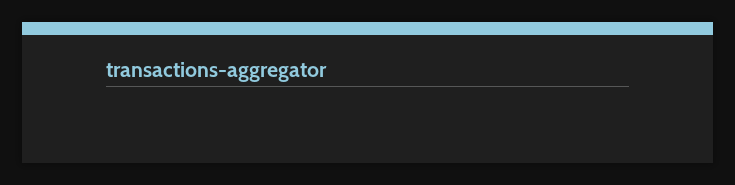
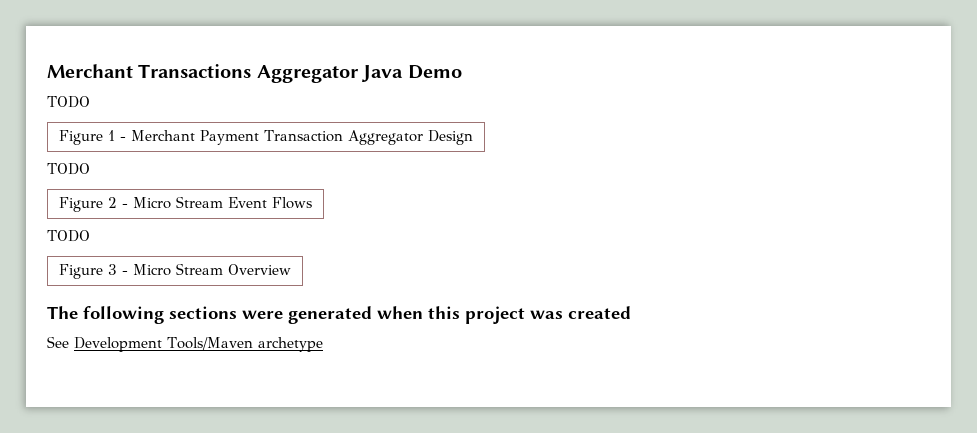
- transactions-aggregator
+ Merchant Transactions Aggregator Java Demo
+ TODO
+ Figure 1 - Merchant Payment Transaction Aggregator Design
+ TODO
+ Figure 2 - Micro Stream Event Flows
+ TODO
+ Figure 3 - Micro Stream Overview
+ The following sections were generated when this project was created
+ See Development Tools/Maven archetype

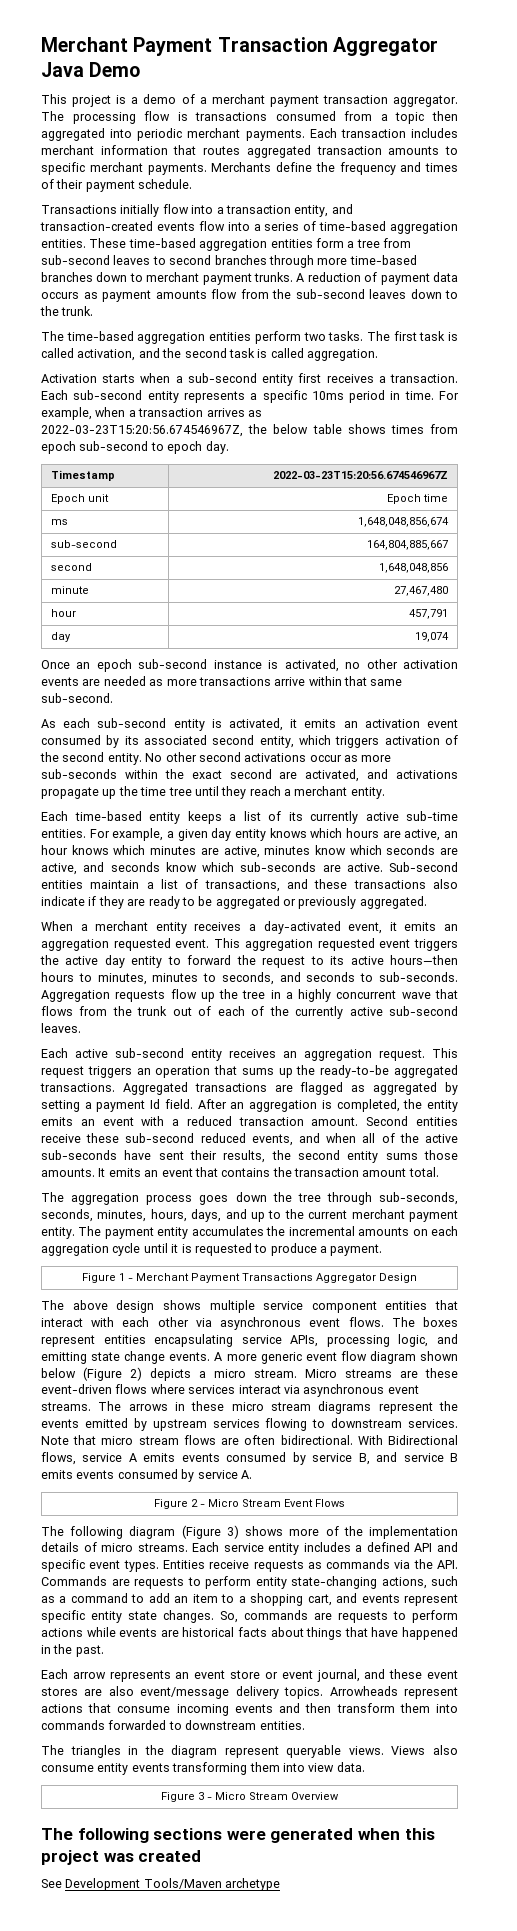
- Merchant Transactions Aggregator Java Demo
- TODO
+ Merchant Payment Transaction Aggregator Java Demo
+ This project is a demo of a merchant payment transaction aggregator. The processing flow is transactions consumed from a topic then aggregated into periodic merchant payments. Each transaction includes merchant information that routes aggregated transaction amounts to specific merchant payments. Merchants define the frequency and times of their payment schedule.
+ Transactions initially flow into a transaction entity, and transaction-created events flow into a series of time-based aggregation entities. These time-based aggregation entities form a tree from sub-second leaves to second branches through more time-based branches down to merchant payment trunks. A reduction of payment data occurs as payment amounts flow from the sub-second leaves down to the trunk.
+ The time-based aggregation entities perform two tasks. The first task is called activation, and the second task is called aggregation.
+ Activation starts when a sub-second entity first receives a transaction. Each sub-second entity represents a specific 10ms period in time. For example, when a transaction arrives as 2022-03-23T15:20:56.674546967Z, the below table shows times from epoch sub-second to epoch day.
+ Timestamp | 2022-03-23T15:20:56.674546967Z
+ Epoch unit | Epoch time
+ ms | 1,648,048,856,674
+ sub-second | 164,804,885,667
+ second | 1,648,048,856
+ minute | 27,467,480
+ hour | 457,791
+ day | 19,074
+ Once an epoch sub-second instance is activated, no other activation events are needed as more transactions arrive within that same sub-second.
+ As each sub-second entity is activated, it emits an activation event consumed by its associated second entity, which triggers activation of the second entity. No other second activations occur as more sub-seconds within the exact second are activated, and activations propagate up the time tree until they reach a merchant entity.
+ Each time-based entity keeps a list of its currently active sub-time entities. For example, a given day entity knows which hours are active, an hour knows which minutes are active, minutes know which seconds are active, and seconds know which sub-seconds are active. Sub-second entities maintain a list of transactions, and these transactions also indicate if they are ready to be aggregated or previously aggregated.
+ When a merchant entity receives a day-activated event, it emits an aggregation requested event. This aggregation requested event triggers the active day entity to forward the request to its active hours—then hours to minutes, minutes to seconds, and seconds to sub-seconds. Aggregation requests flow up the tree in a highly concurrent wave that flows from the trunk out of each of the currently active sub-second leaves.
+ Each active sub-second entity receives an aggregation request. This request triggers an operation that sums up the ready-to-be aggregated transactions. Aggregated transactions are flagged as aggregated by setting a payment Id field. After an aggregation is completed, the entity emits an event with a reduced transaction amount. Second entities receive these sub-second reduced events, and when all of the active sub-seconds have sent their results, the second entity sums those amounts. It emits an event that contains the transaction amount total.
+ The aggregation process goes down the tree through sub-seconds, seconds, minutes, hours, days, and up to the current merchant payment entity. The payment entity accumulates the incremental amounts on each aggregation cycle until it is requested to produce a payment.
- Figure 1 - Merchant Payment Transaction Aggregator Design
- TODO
+ Figure 1 - Merchant Payment Transactions Aggregator Design
+ The above design shows multiple service component entities that interact with each other via asynchronous event flows. The boxes represent entities encapsulating service APIs, processing logic, and emitting state change events. A more generic event flow diagram shown below (Figure 2) depicts a micro stream. Micro streams are these event-driven flows where services interact via asynchronous event streams. The arrows in these micro stream diagrams represent the events emitted by upstream services flowing to downstream services. Note that micro stream flows are often bidirectional. With Bidirectional flows, service A emits events consumed by service B, and service B emits events consumed by service A.
  Figure 2 - Micro Stream Event Flows
- TODO
+ The following diagram (Figure 3) shows more of the implementation details of micro streams. Each service entity includes a defined API and specific event types. Entities receive requests as commands via the API. Commands are requests to perform entity state-changing actions, such as a command to add an item to a shopping cart, and events represent specific entity state changes. So, commands are requests to perform actions while events are historical facts about things that have happened in the past.
+ Each arrow represents an event store or event journal, and these event stores are also event/message delivery topics. Arrowheads represent actions that consume incoming events and then transform them into commands forwarded to downstream entities.
+ The triangles in the diagram represent queryable views. Views also consume entity events transforming them into view data.

